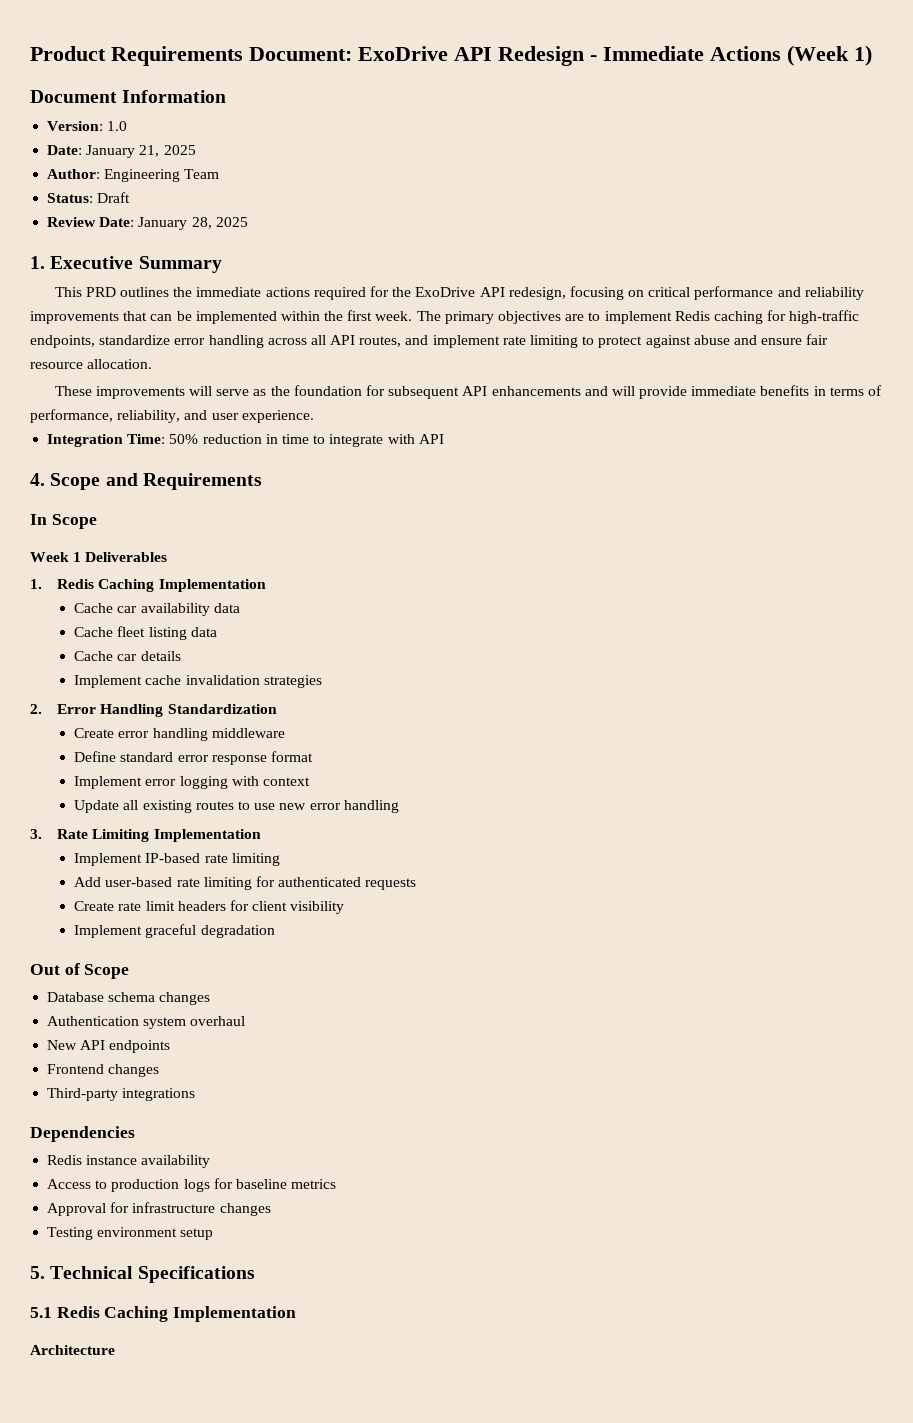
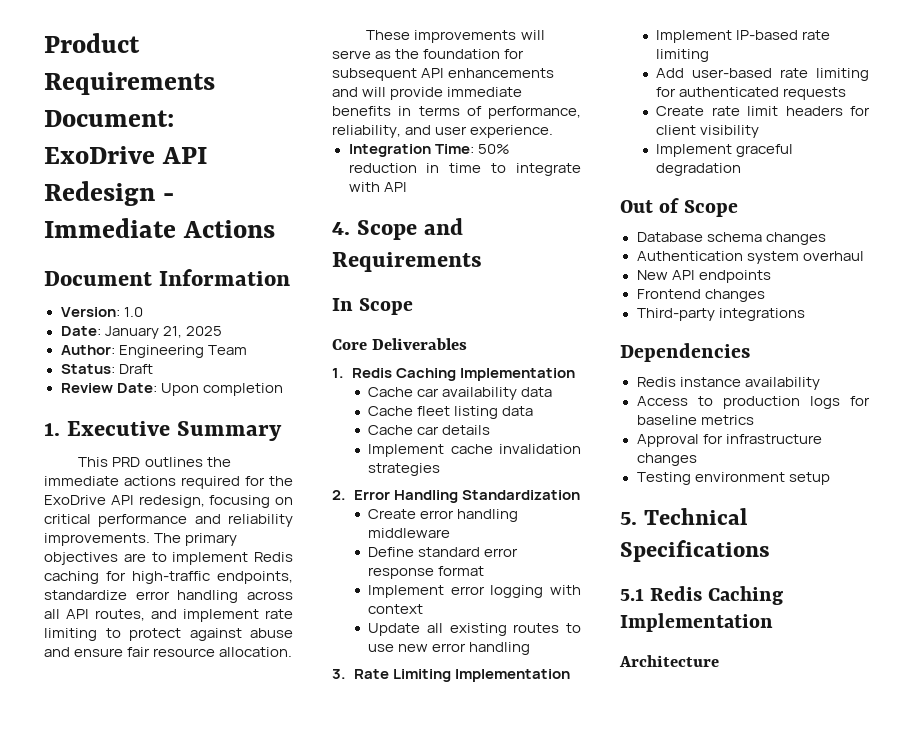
- Product Requirements Document: ExoDrive API Redesign - Immediate Actions (Week 1)
+ Product Requirements Document: ExoDrive API Redesign - Immediate Actions
- Review Date: January 28, 2025
+ Review Date: Upon completion
- This PRD outlines the immediate actions required for the ExoDrive API redesign, focusing on critical performance and reliability improvements that can be implemented within the first week.
+ This PRD outlines the immediate actions required for the ExoDrive API redesign, focusing on critical performance and reliability improvements.
- Week 1 Deliverables
+ Core Deliverables

